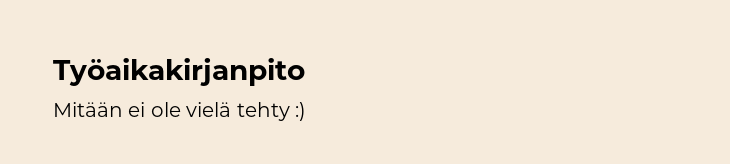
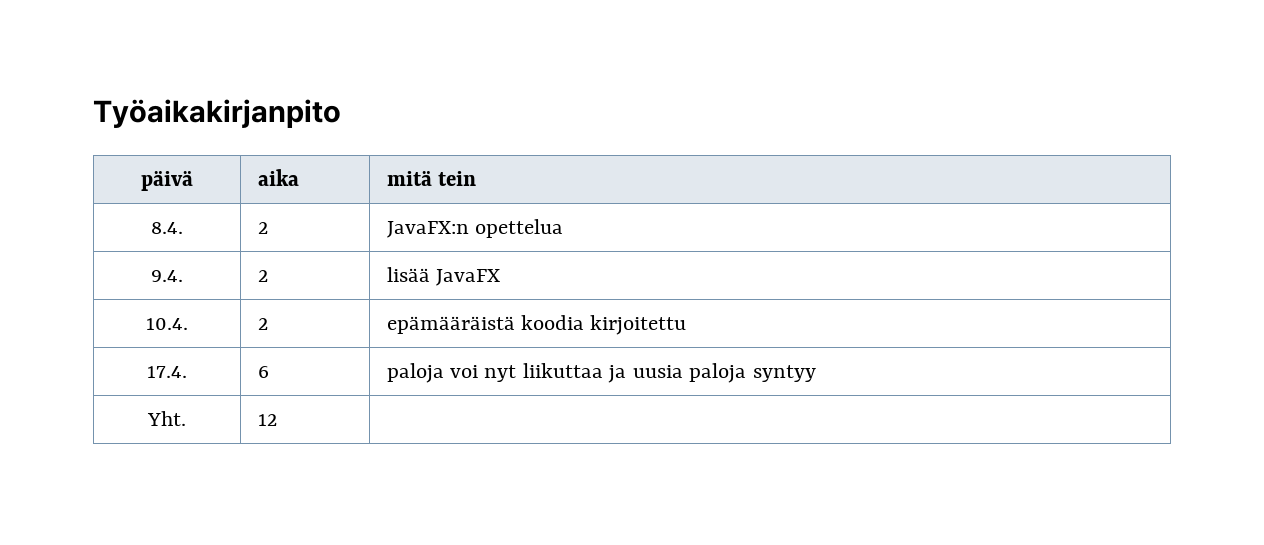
- Mitään ei ole vielä tehty :)
+ päivä | aika | mitä tein
+ 8.4. | 2 | JavaFX:n opettelua
+ 9.4. | 2 | lisää JavaFX
+ 10.4. | 2 | epämääräistä koodia kirjoitettu
+ 17.4. | 6 | paloja voi nyt liikuttaa ja uusia paloja syntyy
+ Yht. | 12 |

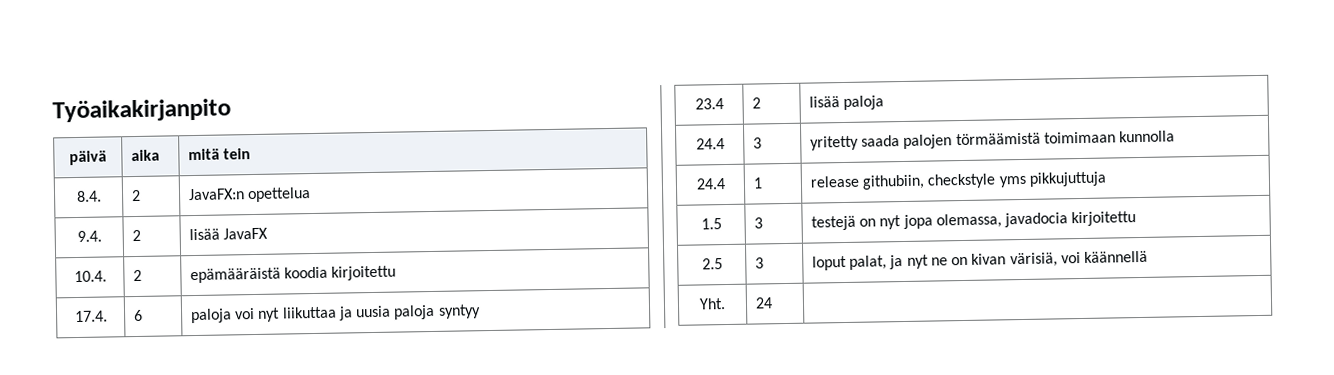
+ 23.4 | 2 | lisää paloja
+ 24.4 | 3 | yritetty saada palojen törmäämistä toimimaan kunnolla
+ 24.4 | 1 | release githubiin, checkstyle yms pikkujuttuja
+ 1.5 | 3 | testejä on nyt jopa olemassa, javadocia kirjoitettu
+ 2.5 | 3 | loput palat, ja nyt ne on kivan värisiä, voi käännellä
- Yht. | 12 |
+ Yht. | 24 |

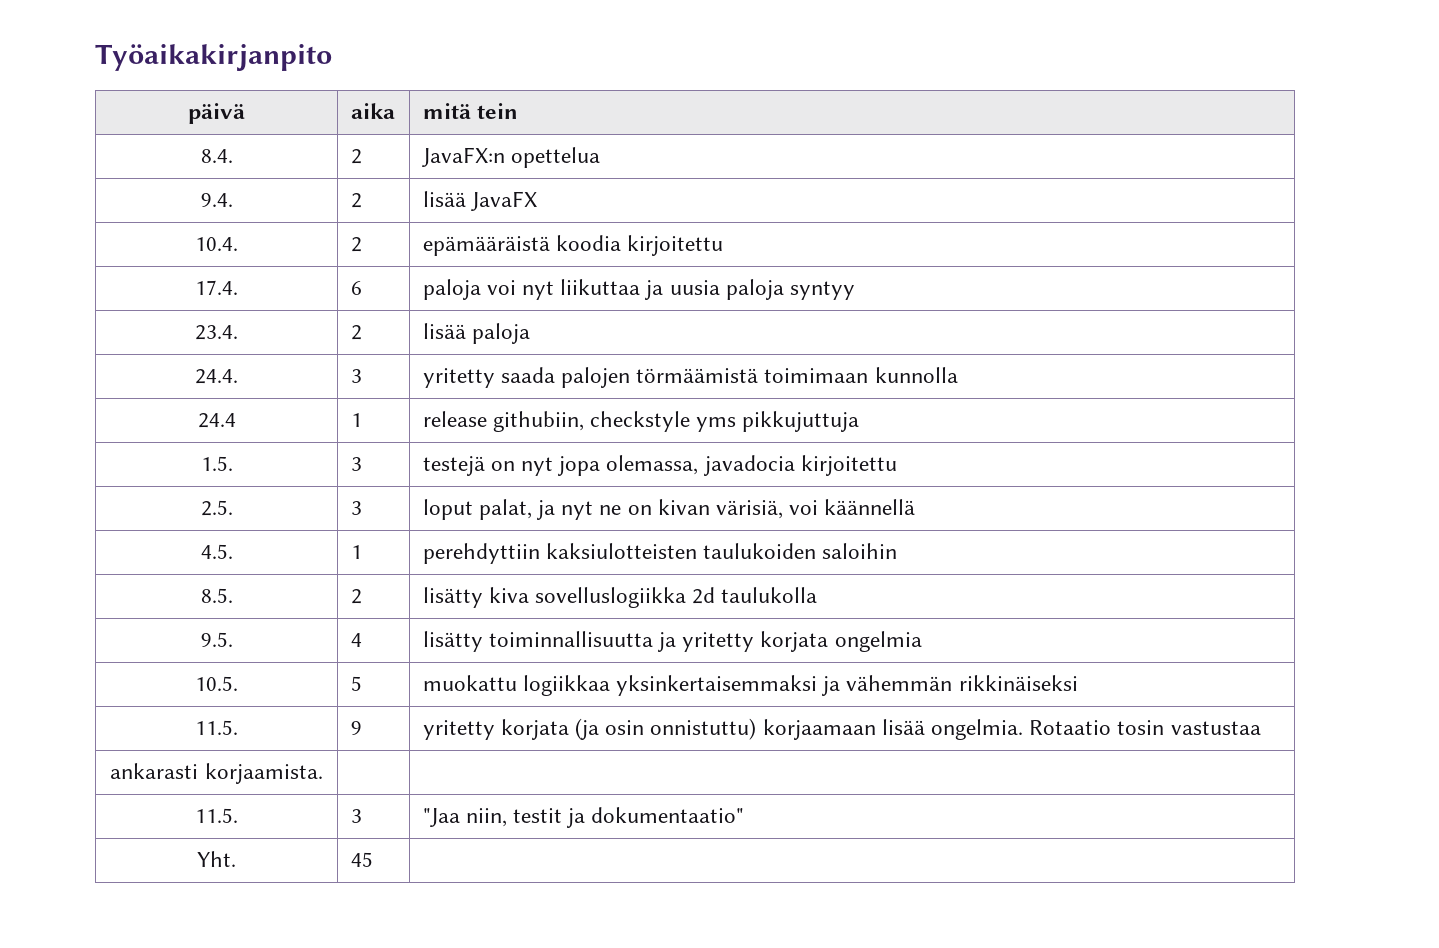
- 23.4 | 2 | lisää paloja
+ 23.4. | 2 | lisää paloja
- 24.4 | 3 | yritetty saada palojen törmäämistä toimimaan kunnolla
+ 24.4. | 3 | yritetty saada palojen törmäämistä toimimaan kunnolla
- 1.5 | 3 | testejä on nyt jopa olemassa, javadocia kirjoitettu
+ 1.5. | 3 | testejä on nyt jopa olemassa, javadocia kirjoitettu
- 2.5 | 3 | loput palat, ja nyt ne on kivan värisiä, voi käännellä
+ 2.5. | 3 | loput palat, ja nyt ne on kivan värisiä, voi käännellä
+ 4.5. | 1 | perehdyttiin kaksiulotteisten taulukoiden saloihin
+ 8.5. | 2 | lisätty kiva sovelluslogiikka 2d taulukolla
+ 9.5. | 4 | lisätty toiminnallisuutta ja yritetty korjata ongelmia
+ 10.5. | 5 | muokattu logiikkaa yksinkertaisemmaksi ja vähemmän rikkinäiseksi
+ 11.5. | 9 | yritetty korjata (ja osin onnistuttu) korjaamaan lisää ongelmia. Rotaatio tosin vastustaa
+ ankarasti korjaamista. | |
+ 11.5. | 3 | "Jaa niin, testit ja dokumentaatio"
- Yht. | 24 |
+ Yht. | 45 |

